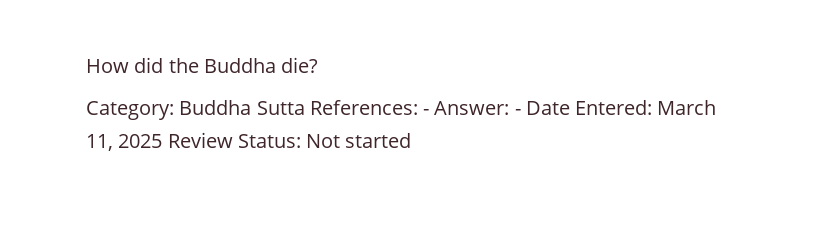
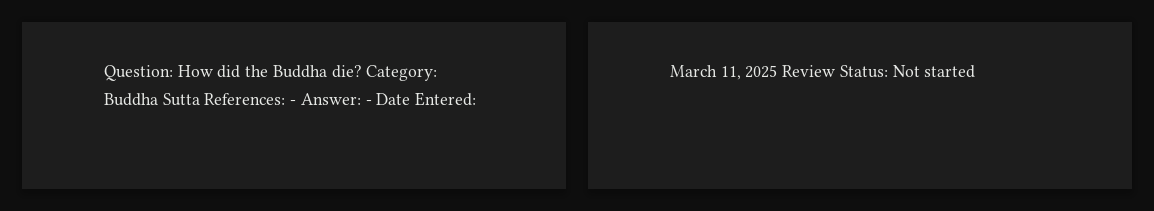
- How did the Buddha die?
- Category: Buddha Sutta References: - Answer: - Date Entered: March 11, 2025 Review Status: Not started
+ Question: How did the Buddha die? Category: Buddha Sutta References: - Answer: - Date Entered: March 11, 2025 Review Status: Not started

